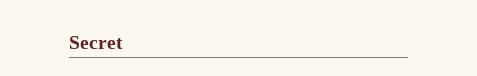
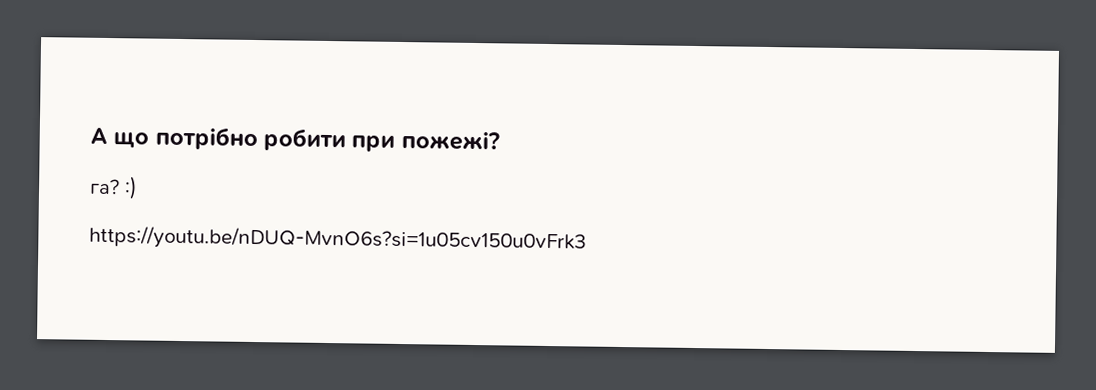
- Secret
+ А що потрібно робити при пожежі?
+ га? :)
+ https://youtu.be/nDUQ-MvnO6s?si=1u05cv150u0vFrk3

